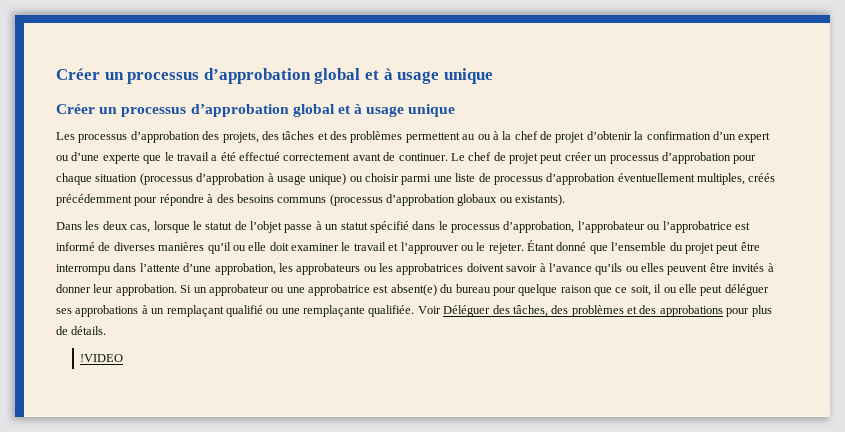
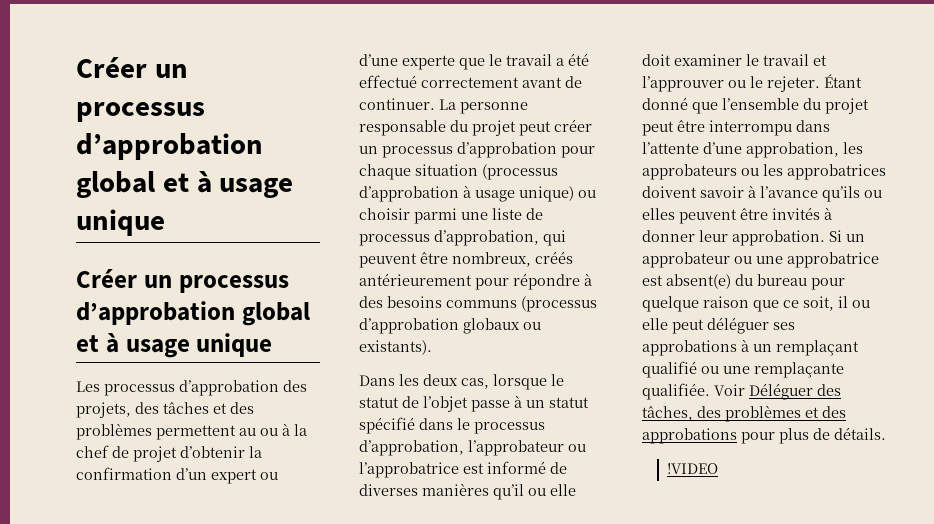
- Le chef de projet peut créer un processus d’approbation pour chaque situation (processus d’approbation à usage unique) ou choisir parmi une liste de processus d’approbation éventuellement multiples, créés précédemment pour répondre à des besoins communs (processus d’approbation globaux ou existants).
+ La personne responsable du projet peut créer un processus d’approbation pour chaque situation (processus d’approbation à usage unique) ou choisir parmi une liste de processus d’approbation, qui peuvent être nombreux, créés antérieurement pour répondre à des besoins communs (processus d’approbation globaux ou existants).

